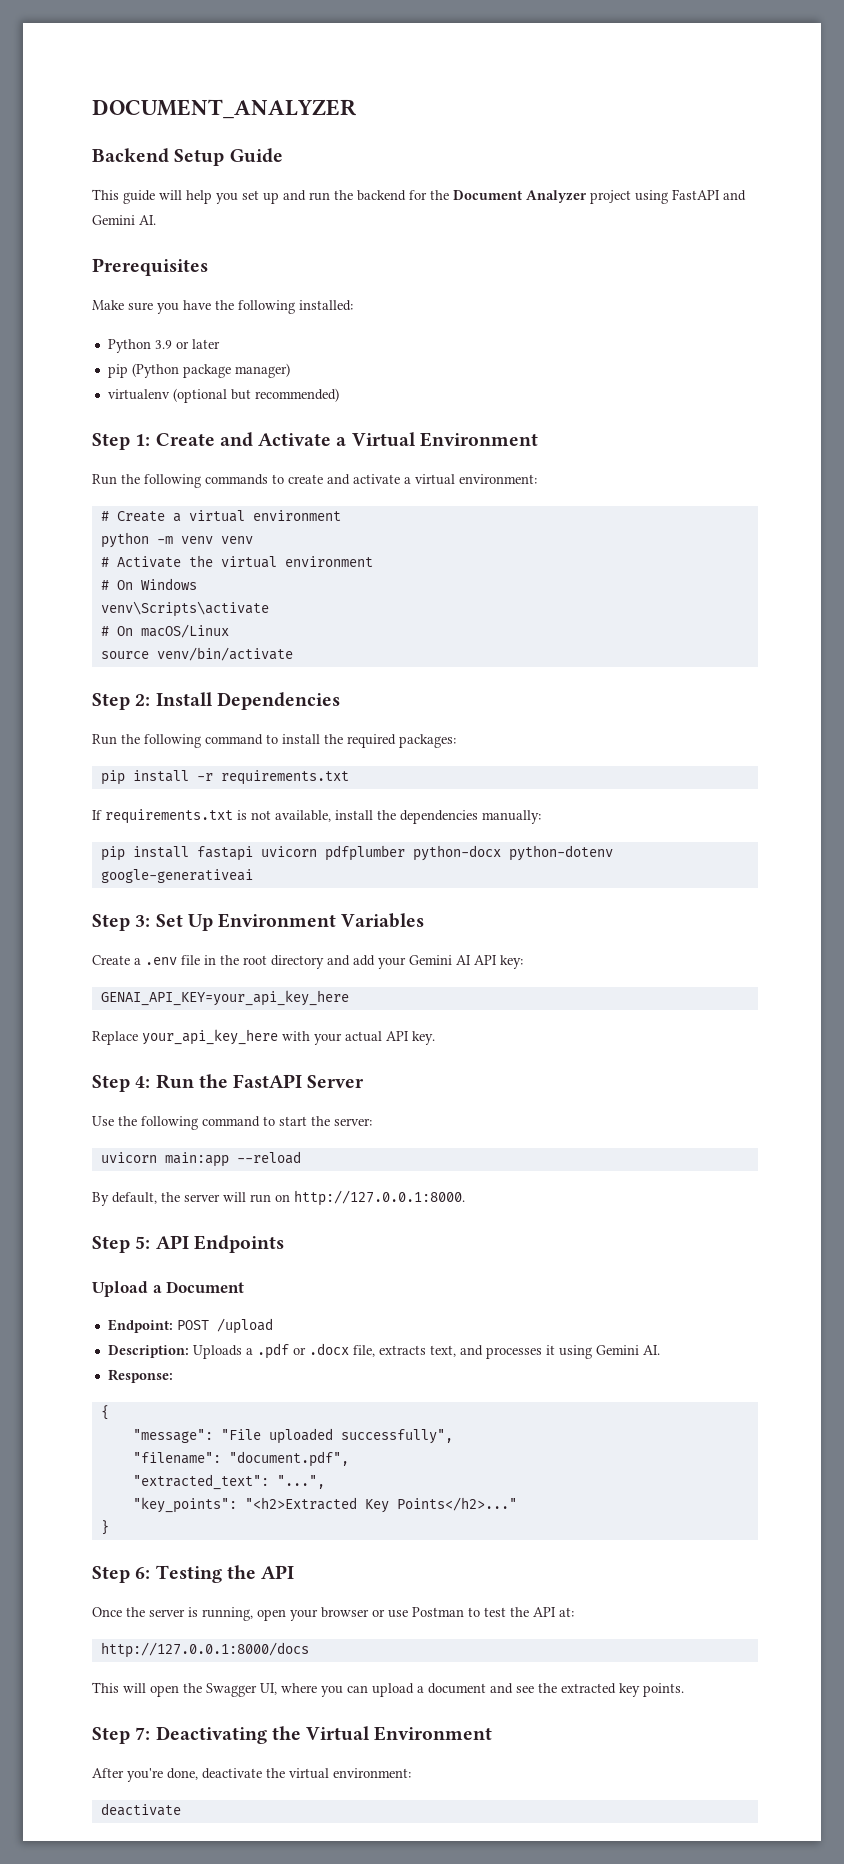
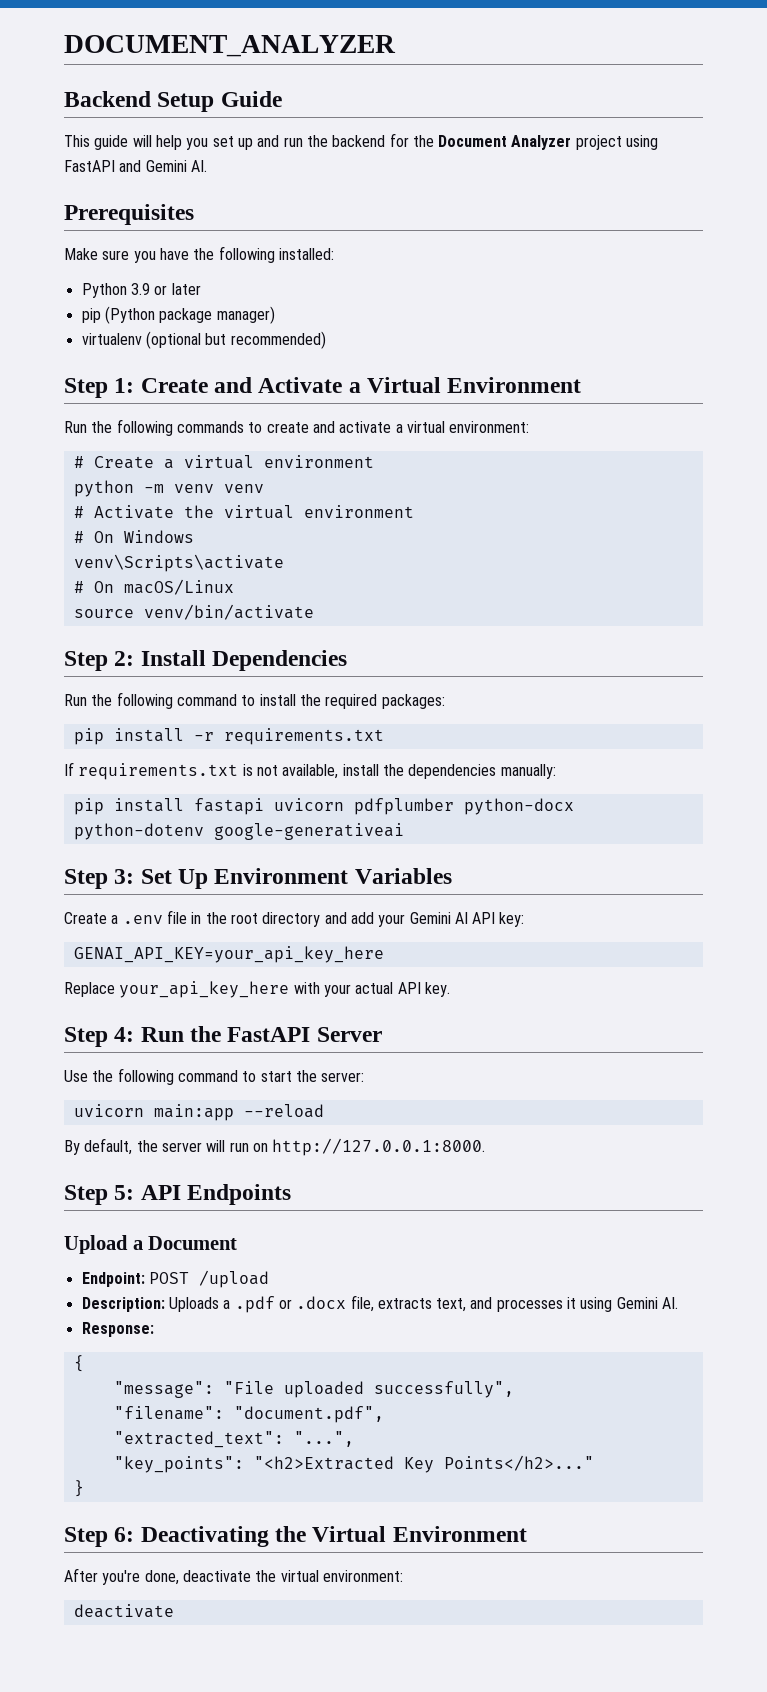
- Step 6: Testing the API
- Once the server is running, open your browser or use Postman to test the API at:
- http://127.0.0.1:8000/docs
- This will open the Swagger UI, where you can upload a document and see the extracted key points.
- Step 7: Deactivating the Virtual Environment
+ Step 6: Deactivating the Virtual Environment

